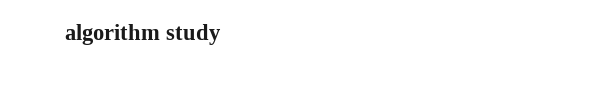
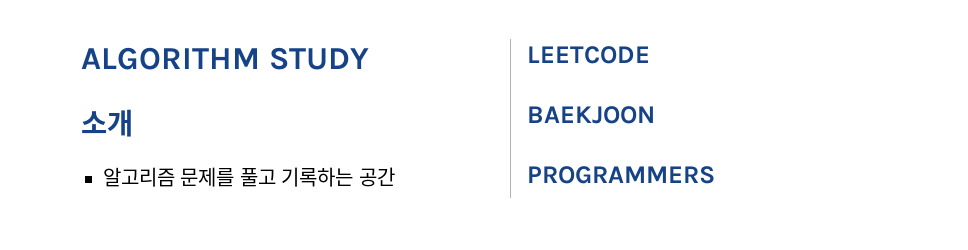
- algorithm study
+ ALGORITHM STUDY
+ 소개
+ 알고리즘 문제를 풀고 기록하는 공간
+ LEETCODE
+ BAEKJOON
+ PROGRAMMERS

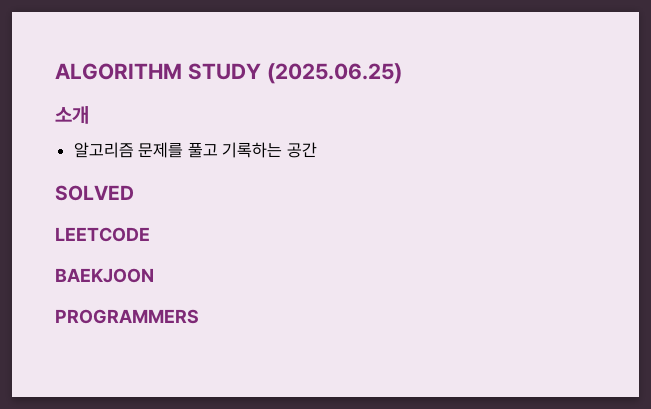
- ALGORITHM STUDY
+ ALGORITHM STUDY (2025.06.25)
+ SOLVED

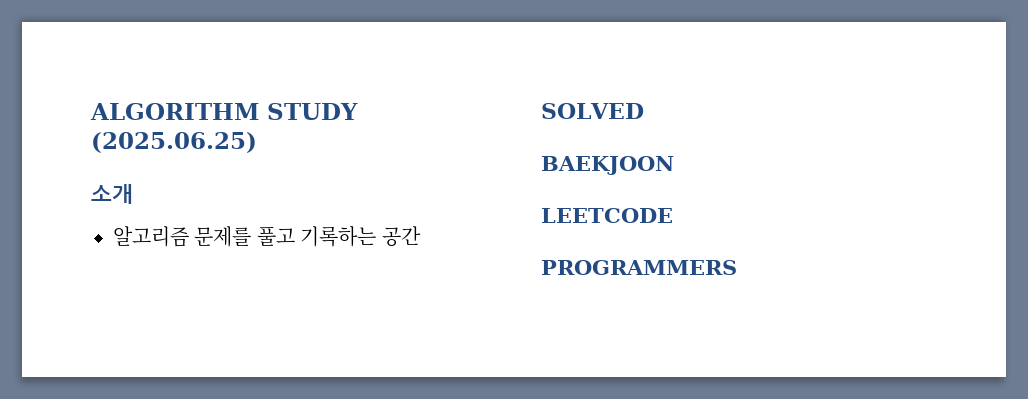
+ BAEKJOON
- BAEKJOON

